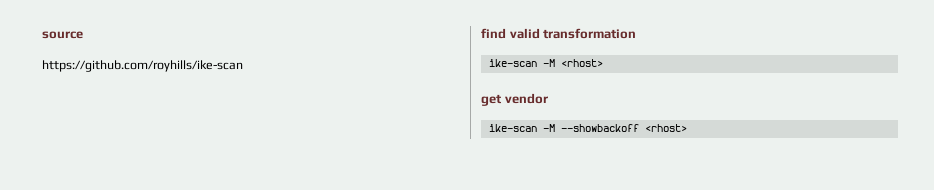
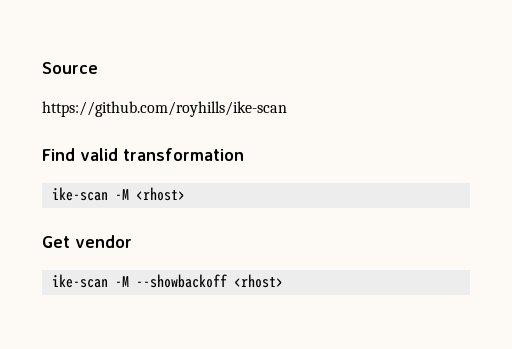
- source
+ Source
- find valid transformation
+ Find valid transformation
- get vendor
+ Get vendor

